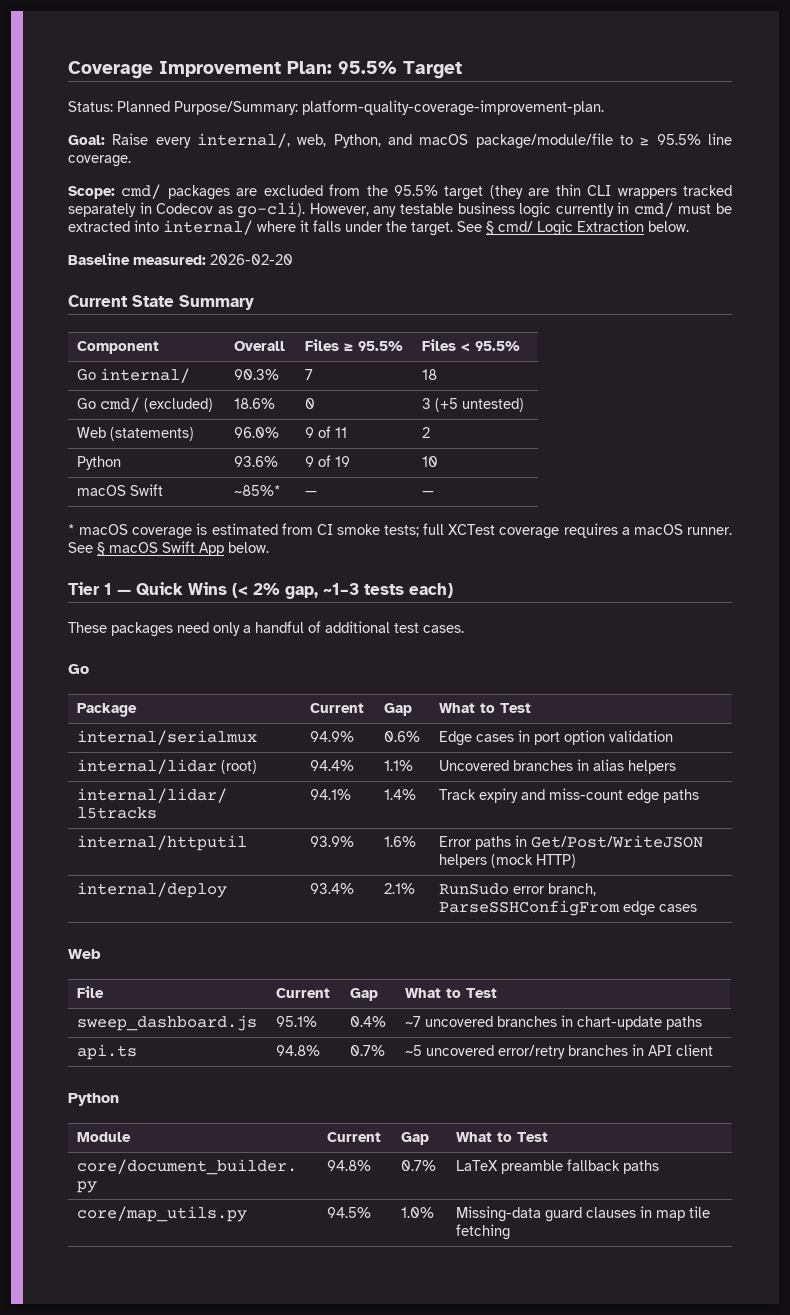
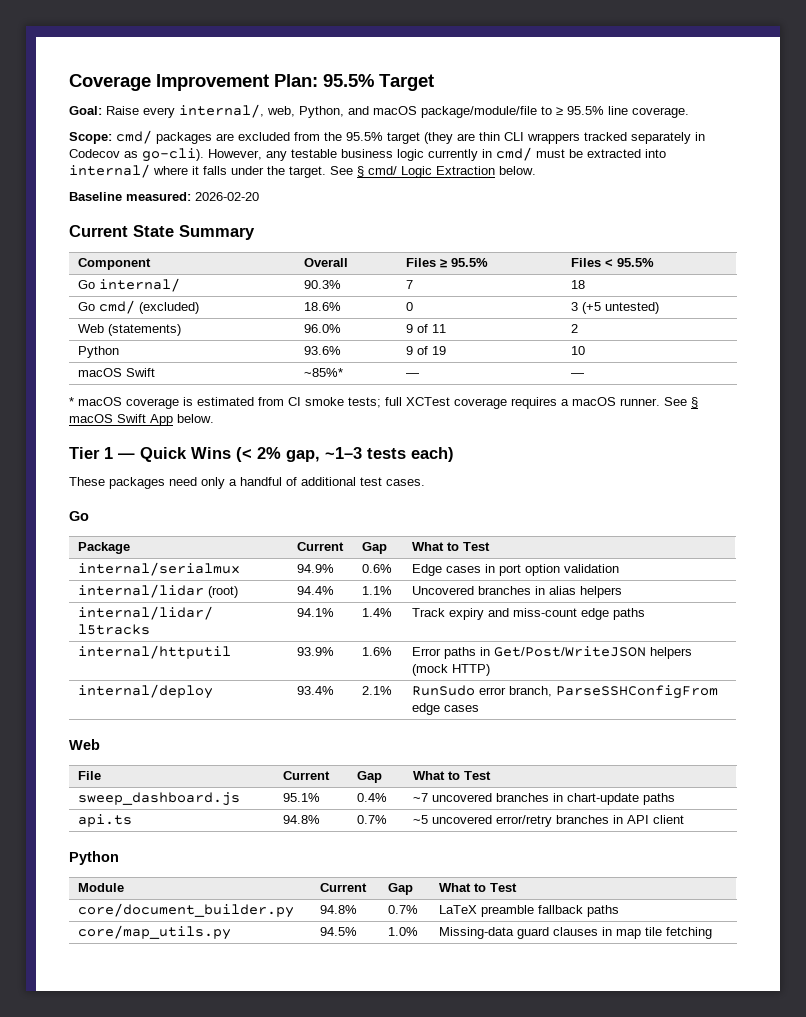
- Status: Planned Purpose/Summary: platform-quality-coverage-improvement-plan.

